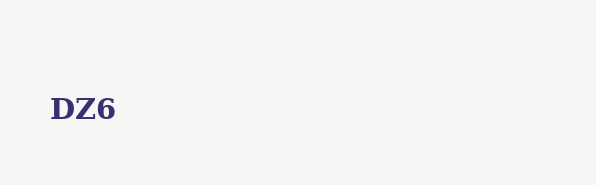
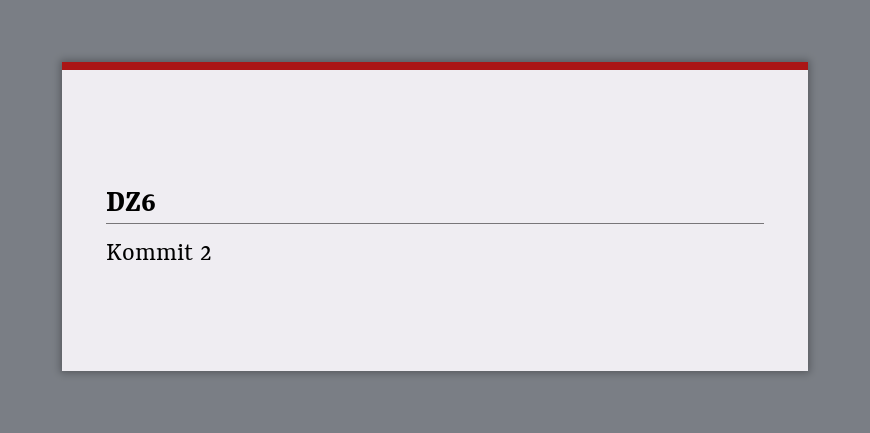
+ Kommit 2

